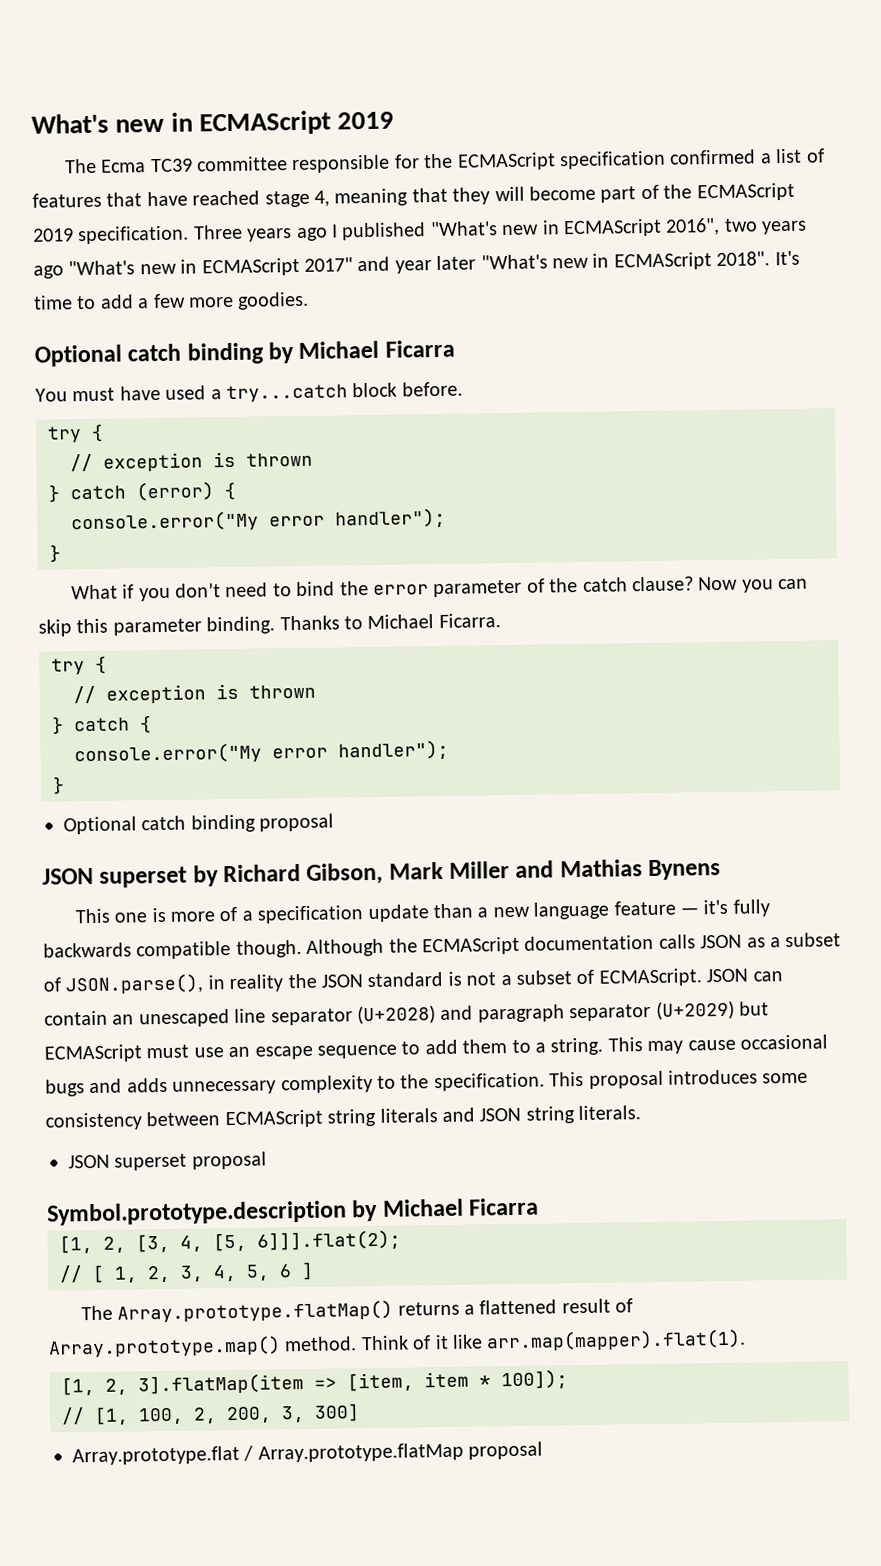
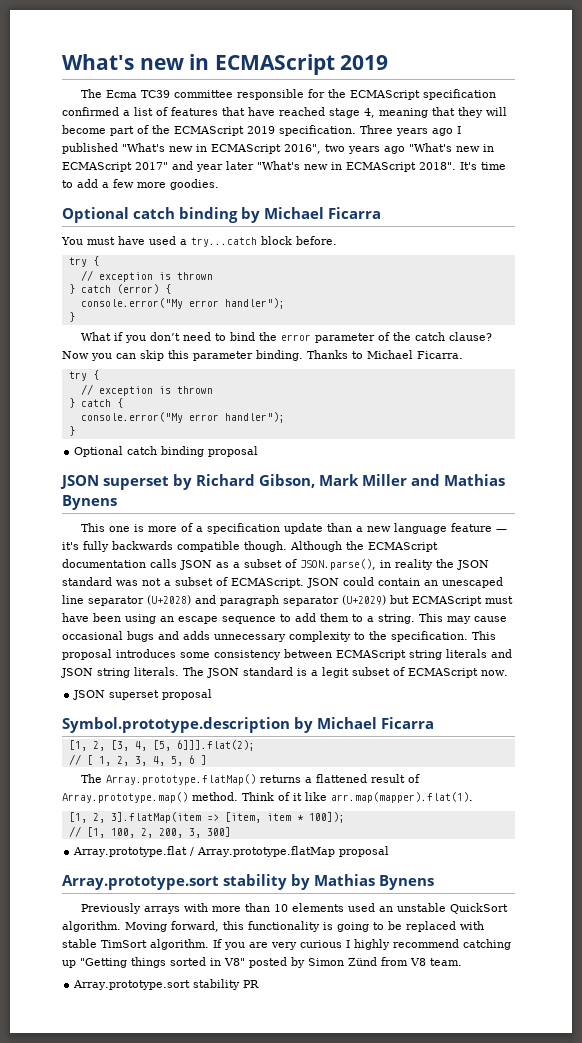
- Although the ECMAScript documentation calls JSON as a subset of JSON.parse(), in reality the JSON standard is not a subset of ECMAScript.
+ Although the ECMAScript documentation calls JSON as a subset of JSON.parse(), in reality the JSON standard was not a subset of ECMAScript.
- JSON can contain an unescaped line separator (U+2028) and paragraph separator (U+2029) but ECMAScript must use an escape sequence to add them to a string.
+ JSON could contain an unescaped line separator (U+2028) and paragraph separator (U+2029) but ECMAScript must have been using an escape sequence to add them to a string.
+ The JSON standard is a legit subset of ECMAScript now.
+ Array.prototype.sort stability by Mathias Bynens
+ Previously arrays with more than 10 elements used an unstable QuickSort algorithm. Moving forward, this functionality is going to be replaced with stable TimSort algorithm. If you are very curious I highly recommend catching up "Getting things sorted in V8" posted by Simon Zünd from V8 team.
+ Array.prototype.sort stability PR

